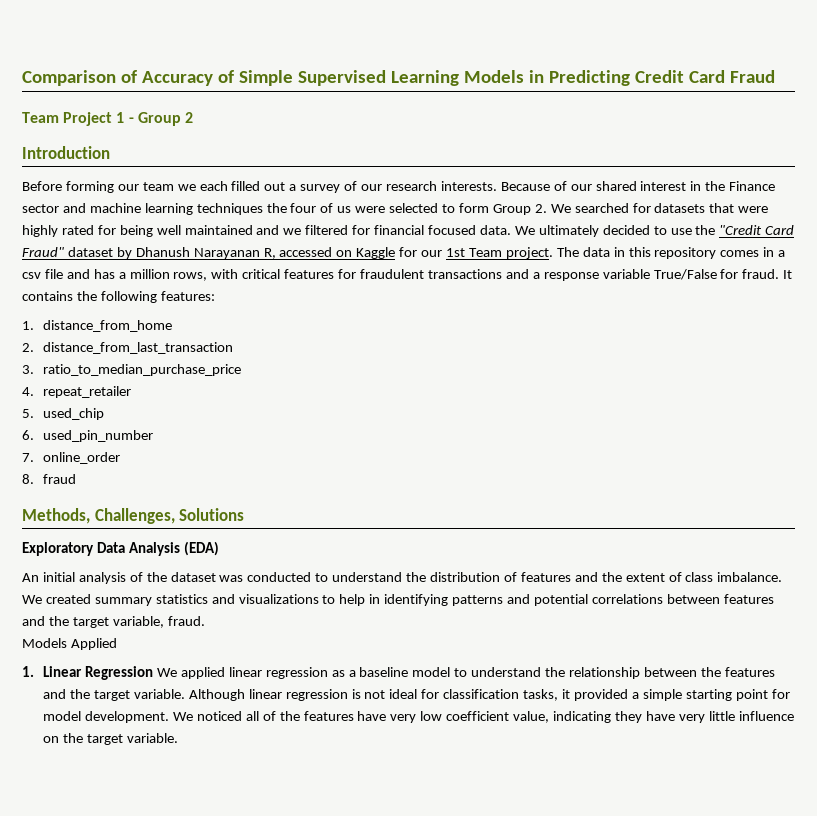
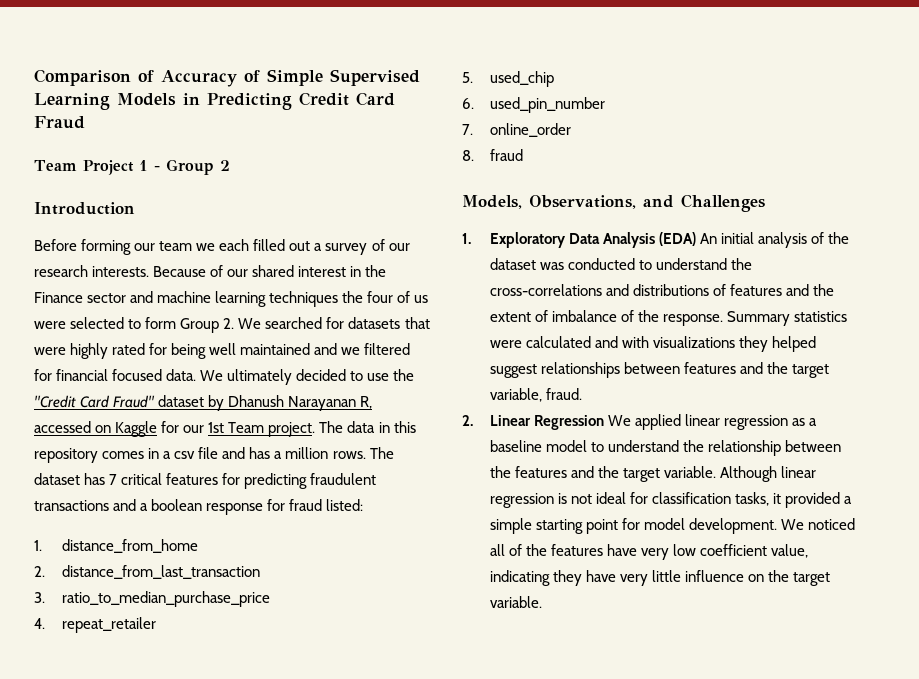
- The data in this repository comes in a csv file and has a million rows, with critical features for fraudulent transactions and a response variable True/False for fraud. It contains the following features:
+ The data in this repository comes in a csv file and has a million rows. The dataset has 7 critical features for predicting fraudulent transactions and a boolean response for fraud listed:
- Methods, Challenges, Solutions
- Exploratory Data Analysis (EDA)
- An initial analysis of the dataset was conducted to understand the distribution of features and the extent of class imbalance. We created summary statistics and visualizations to help in identifying patterns and potential correlations between features and the target variable, fraud.
+ Models, Observations, and Challenges
+ 1. Exploratory Data Analysis (EDA) An initial analysis of the dataset was conducted to understand the cross-correlations and distributions of features and the extent of imbalance of the response. Summary statistics were calculated and with visualizations they helped suggest relationships between features and the target variable, fraud.
- Models Applied
- 1. Linear Regression We applied linear regression as a baseline model to understand the relationship between the features and the target variable.
+ 2. Linear Regression We applied linear regression as a baseline model to understand the relationship between the features and the target variable.

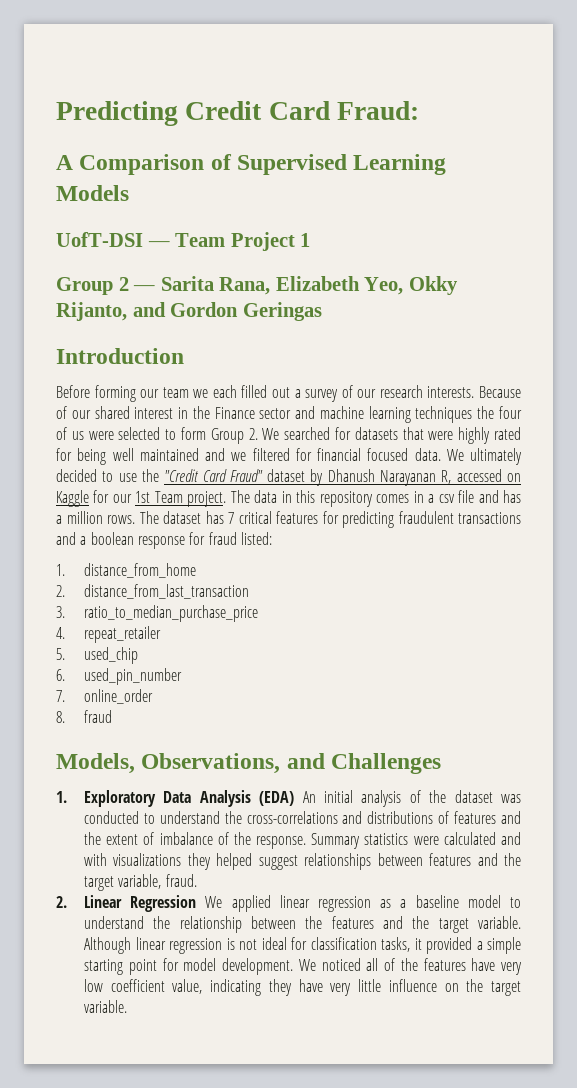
- Comparison of Accuracy of Simple Supervised Learning Models in Predicting Credit Card Fraud
- Team Project 1 - Group 2
+ Predicting Credit Card Fraud:
+ A Comparison of Supervised Learning Models
+ UofT-DSI — Team Project 1
+ Group 2 — Sarita Rana, Elizabeth Yeo, Okky Rijanto, and Gordon Geringas

